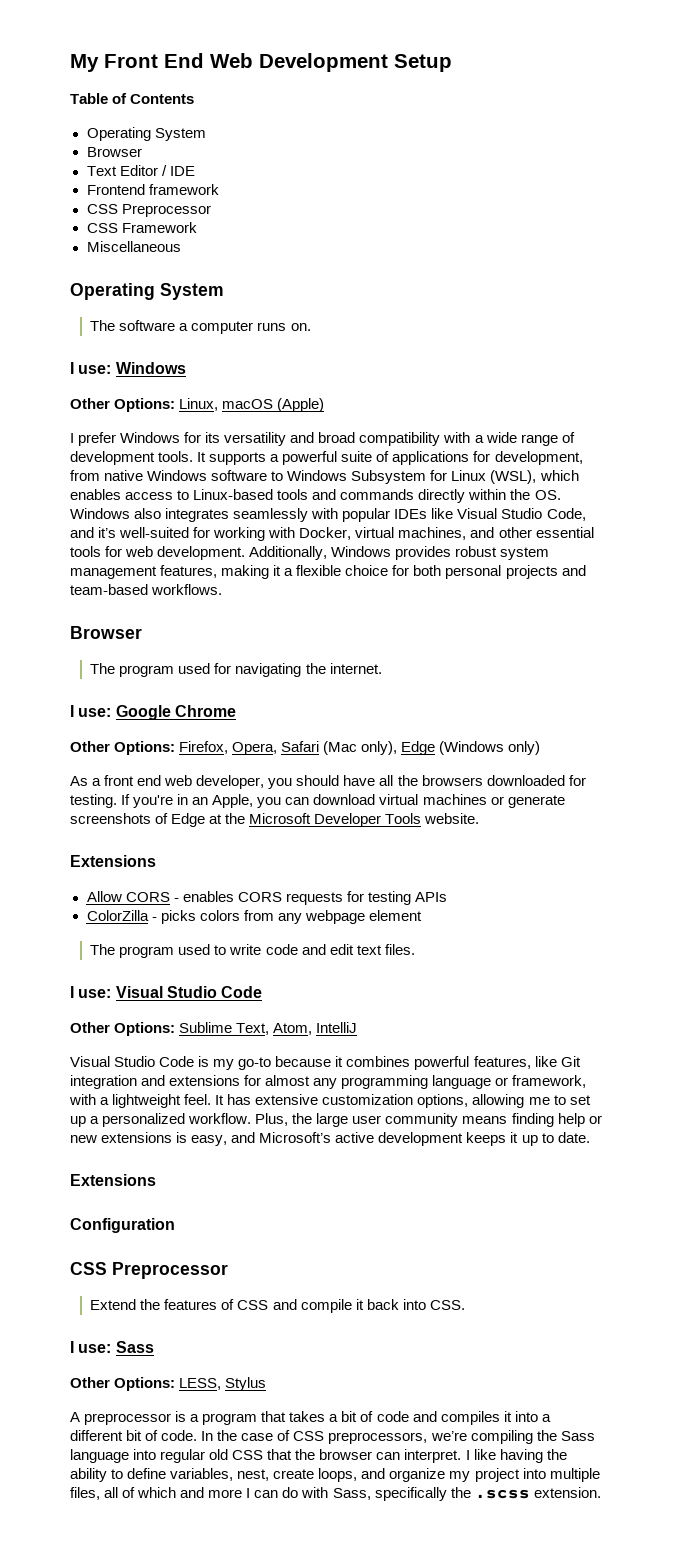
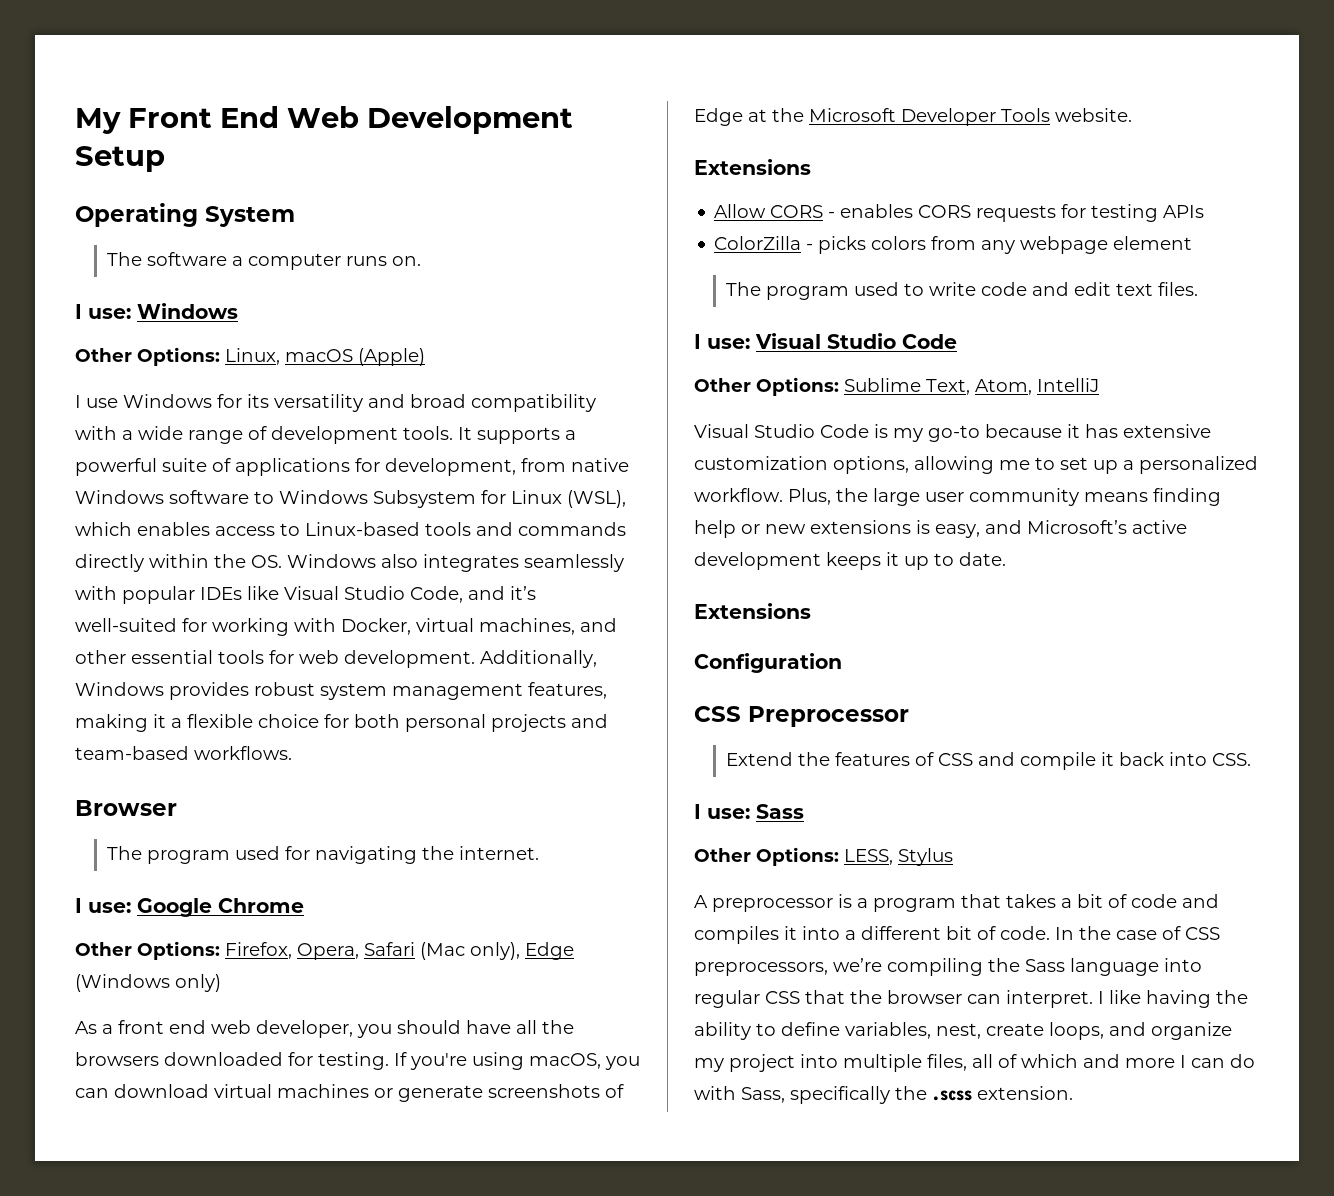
- Table of Contents
- Operating System
- Browser
- Text Editor / IDE
- Frontend framework
- CSS Preprocessor
- CSS Framework
- Miscellaneous
- I prefer Windows for its versatility and broad compatibility with a wide range of development tools.
+ I use Windows for its versatility and broad compatibility with a wide range of development tools.
- If you're in an Apple, you can download virtual machines or generate screenshots of Edge at the Microsoft Developer Tools website.
+ If you're using macOS, you can download virtual machines or generate screenshots of Edge at the Microsoft Developer Tools website.
- Visual Studio Code is my go-to because it combines powerful features, like Git integration and extensions for almost any programming language or framework, with a lightweight feel. It has extensive customization options, allowing me to set up a personalized workflow.
+ Visual Studio Code is my go-to because it has extensive customization options, allowing me to set up a personalized workflow.
- In the case of CSS preprocessors, we’re compiling the Sass language into regular old CSS that the browser can interpret.
+ In the case of CSS preprocessors, we’re compiling the Sass language into regular CSS that the browser can interpret.

